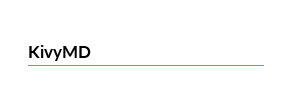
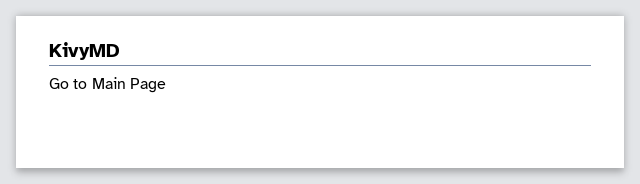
+ Go to Main Page

